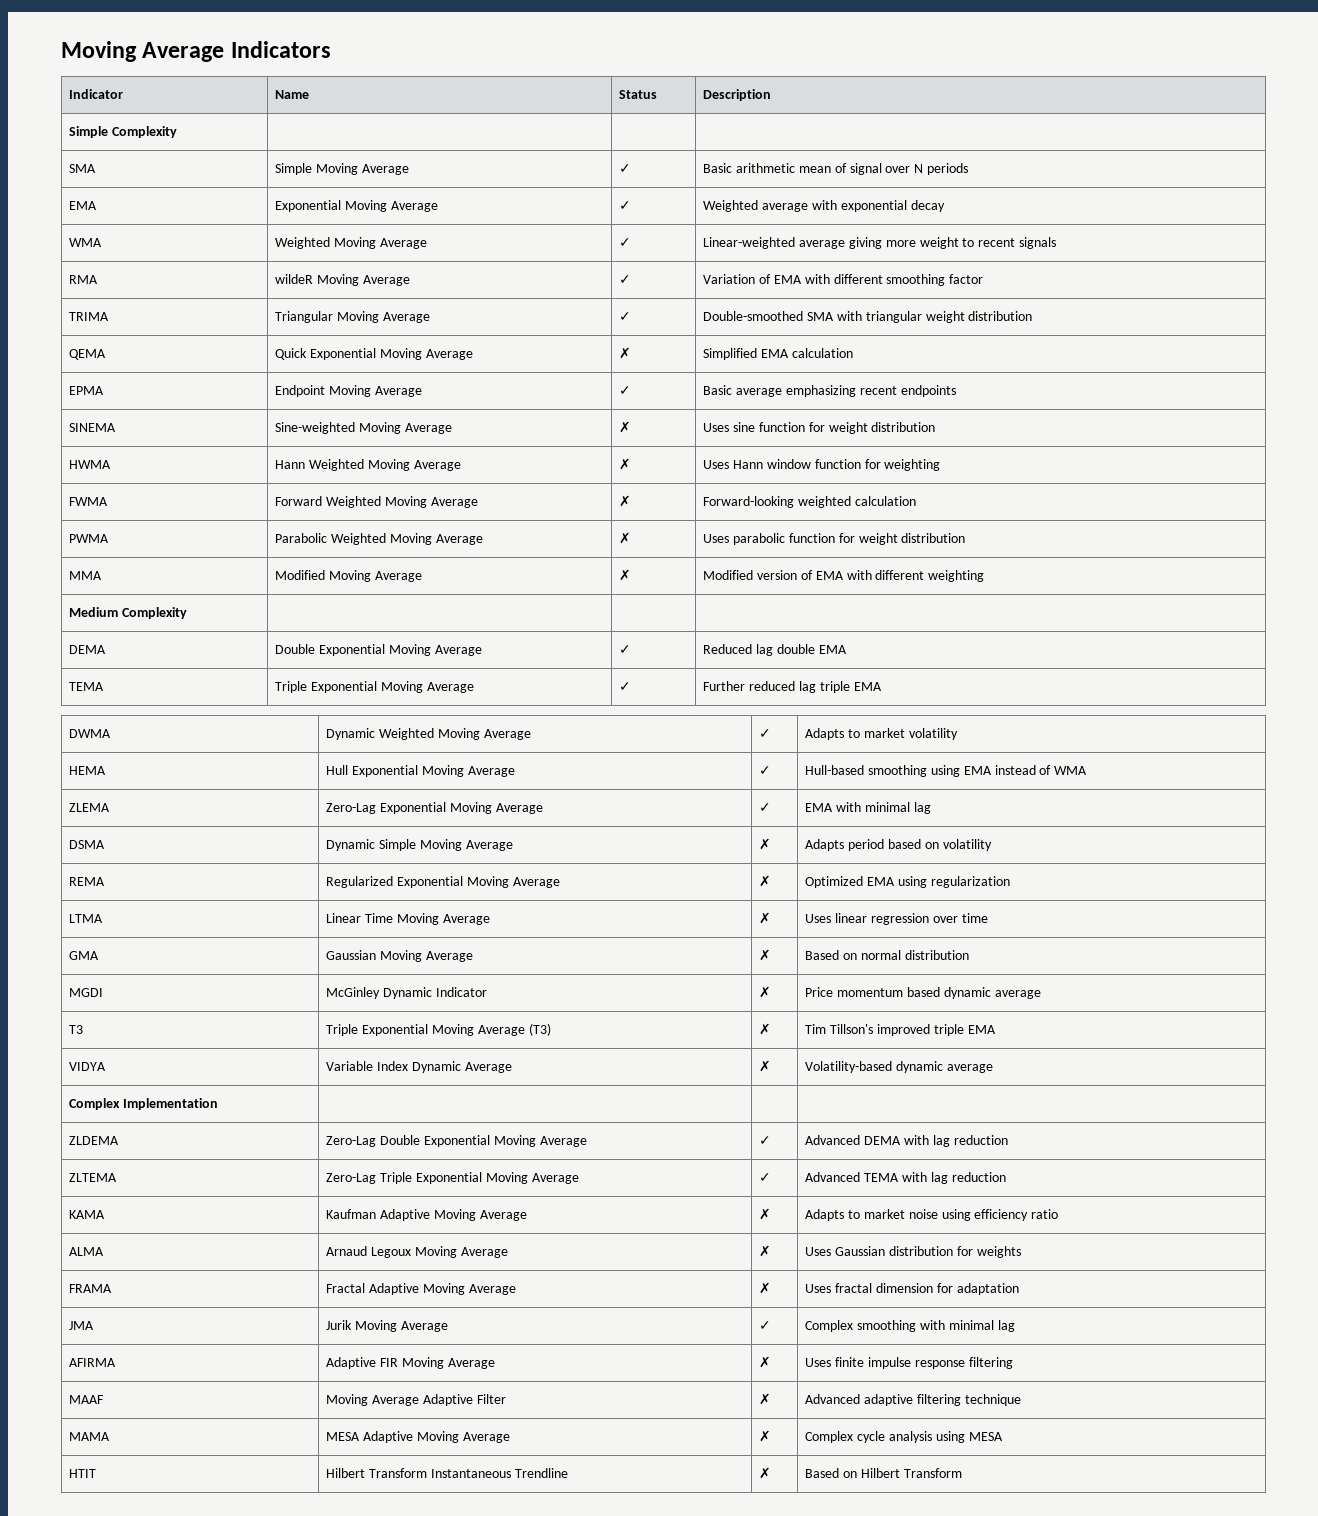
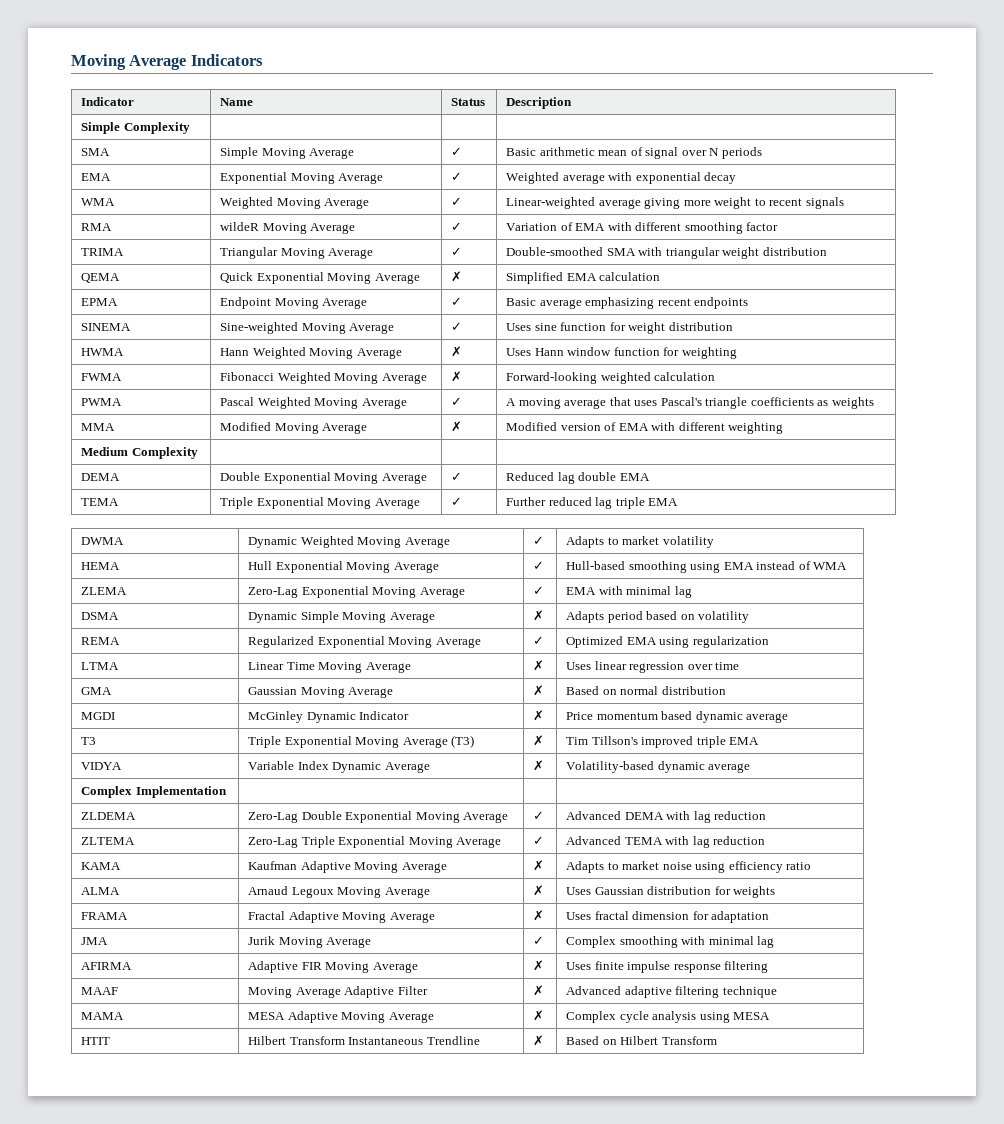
- SINEMA | Sine-weighted Moving Average | ✗ | Uses sine function for weight distribution
+ SINEMA | Sine-weighted Moving Average | ✓ | Uses sine function for weight distribution
- FWMA | Forward Weighted Moving Average | ✗ | Forward-looking weighted calculation
+ FWMA | Fibonacci Weighted Moving Average | ✗ | Forward-looking weighted calculation
- PWMA | Parabolic Weighted Moving Average | ✗ | Uses parabolic function for weight distribution
+ PWMA | Pascal Weighted Moving Average | ✓ | A moving average that uses Pascal's triangle coefficients as weights
- REMA | Regularized Exponential Moving Average | ✗ | Optimized EMA using regularization
+ REMA | Regularized Exponential Moving Average | ✓ | Optimized EMA using regularization

